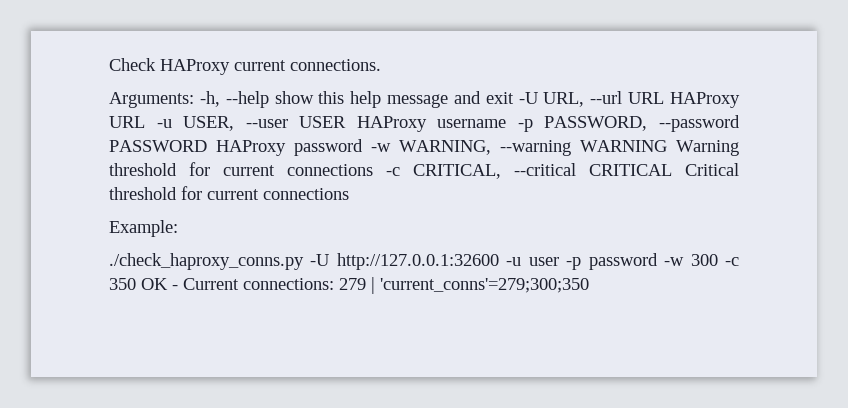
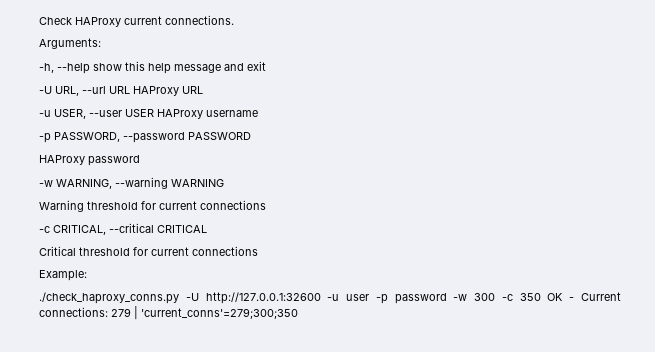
- Arguments: -h, --help show this help message and exit -U URL, --url URL HAProxy URL -u USER, --user USER HAProxy username -p PASSWORD, --password PASSWORD HAProxy password -w WARNING, --warning WARNING Warning threshold for current connections -c CRITICAL, --critical CRITICAL Critical threshold for current connections
+ Arguments:
+ -h, --help show this help message and exit
+ -U URL, --url URL HAProxy URL
+ -u USER, --user USER HAProxy username
+ -p PASSWORD, --password PASSWORD
+ HAProxy password
+ -w WARNING, --warning WARNING
+ Warning threshold for current connections
+ -c CRITICAL, --critical CRITICAL
+ Critical threshold for current connections

